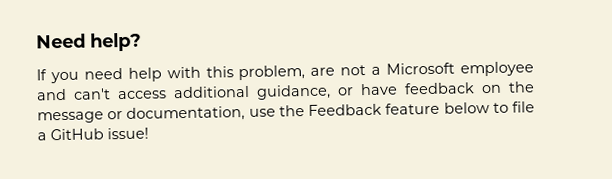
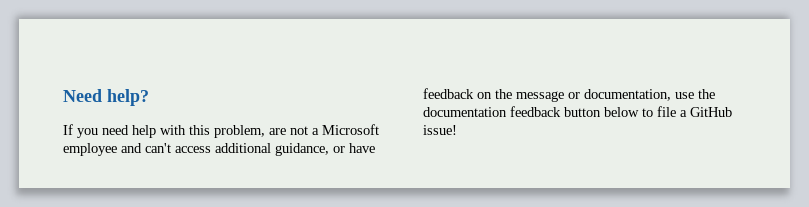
- If you need help with this problem, are not a Microsoft employee and can't access additional guidance, or have feedback on the message or documentation, use the Feedback feature below to file a GitHub issue!
+ If you need help with this problem, are not a Microsoft employee and can't access additional guidance, or have feedback on the message or documentation, use the documentation feedback button below to file a GitHub issue!

